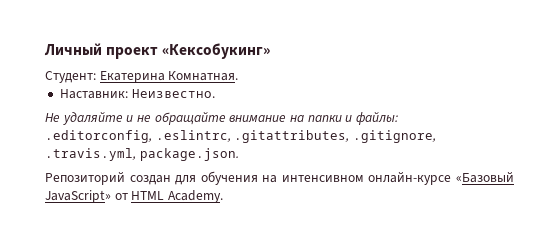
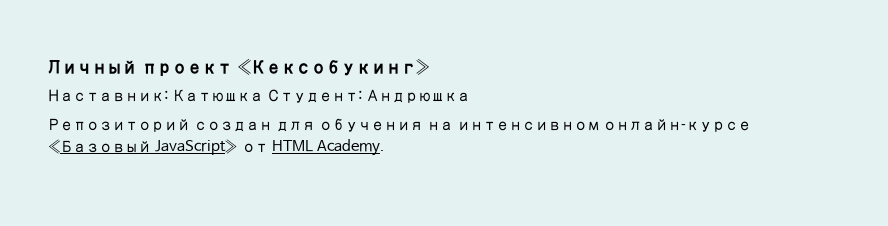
- Студент: Екатерина Комнатная.
- Наставник: Неизвестно.
- Не удаляйте и не обращайте внимание на папки и файлы:
- .editorconfig, .eslintrc, .gitattributes, .gitignore, .travis.yml, package.json.
+ Наставник: Катюшка Студент: Андрюшка

